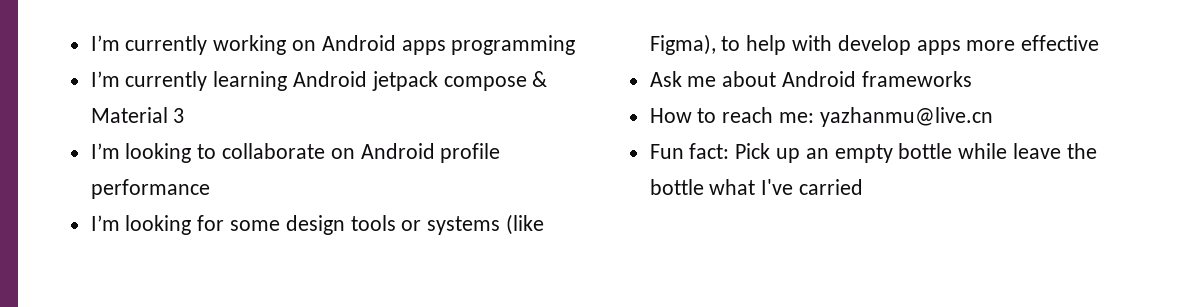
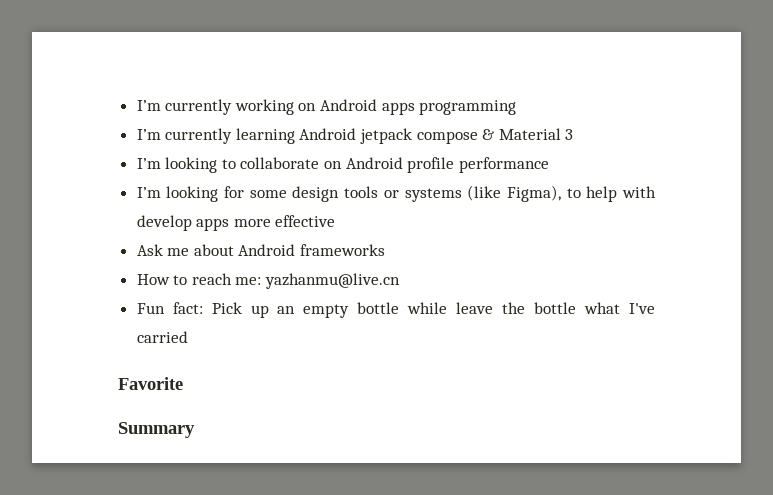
+ Favorite
+ Summary

